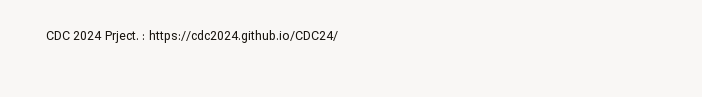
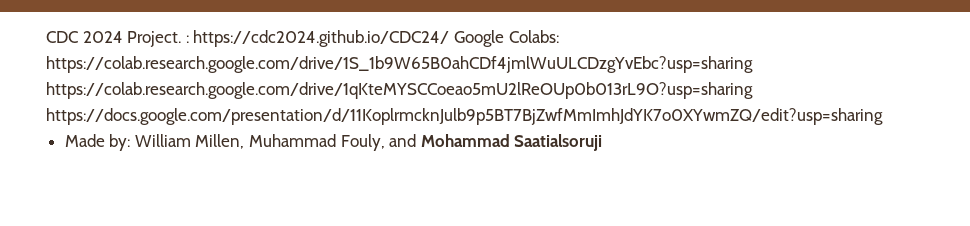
- CDC 2024 Prject. : https://cdc2024.github.io/CDC24/
+ CDC 2024 Project. : https://cdc2024.github.io/CDC24/ Google Colabs: https://colab.research.google.com/drive/1S_1b9W65B0ahCDf4jmlWuULCDzgYvEbc?usp=sharing https://colab.research.google.com/drive/1qKteMYSCCoeao5mU2lReOUp0b013rL9O?usp=sharing https://docs.google.com/presentation/d/11KoplrmcknJulb9p5BT7BjZwfMmImhJdYK7o0XYwmZQ/edit?usp=sharing
+ Made by: William Millen, Muhammad Fouly, and Mohammad Saatialsoruji

